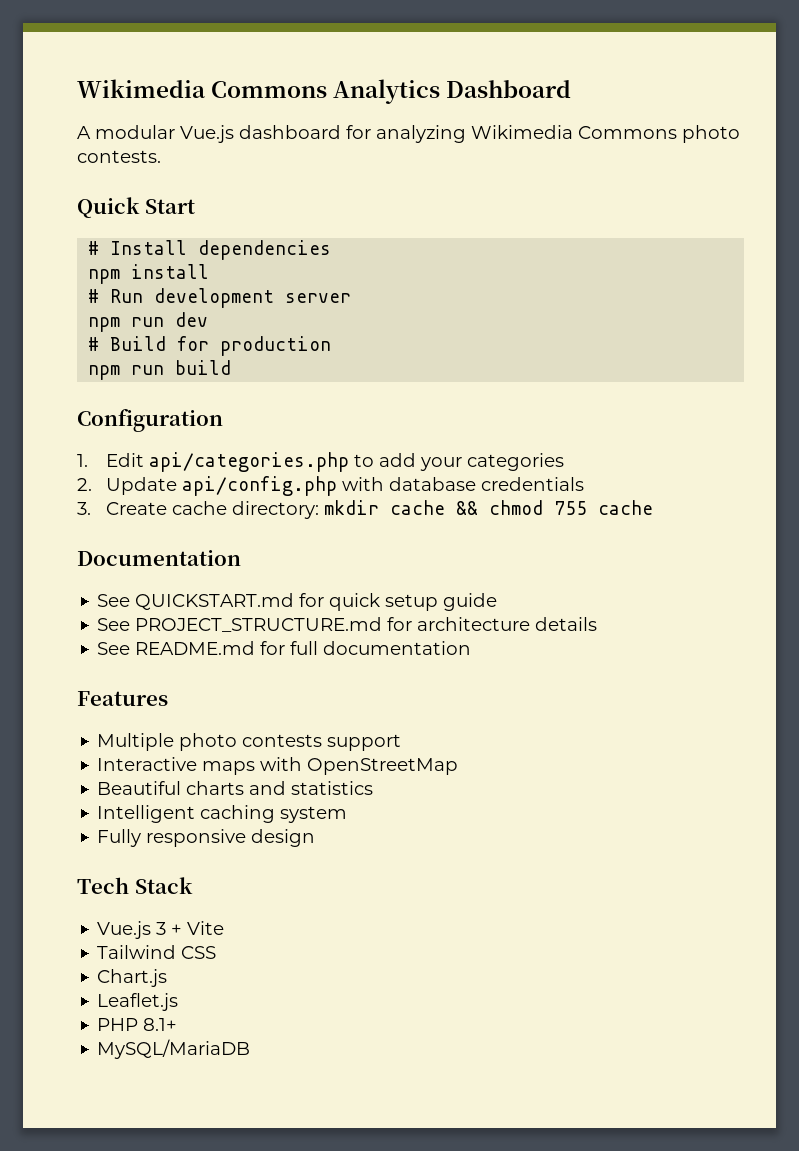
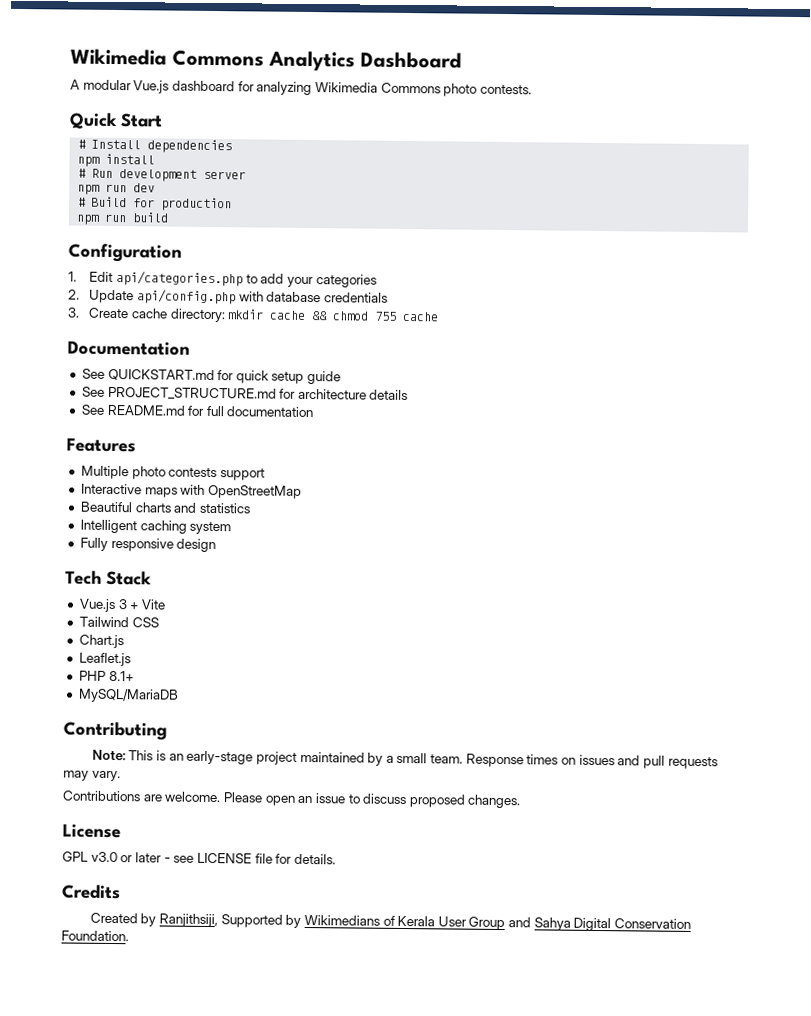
+ Contributing
+ Note: This is an early-stage project maintained by a small team. Response times on issues and pull requests may vary.
+ Contributions are welcome. Please open an issue to discuss proposed changes.
+ License
+ GPL v3.0 or later - see LICENSE file for details.
+ Credits
+ Created by Ranjithsiji, Supported by Wikimedians of Kerala User Group and Sahya Digital Conservation Foundation.

